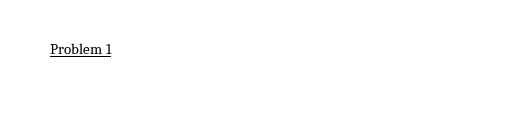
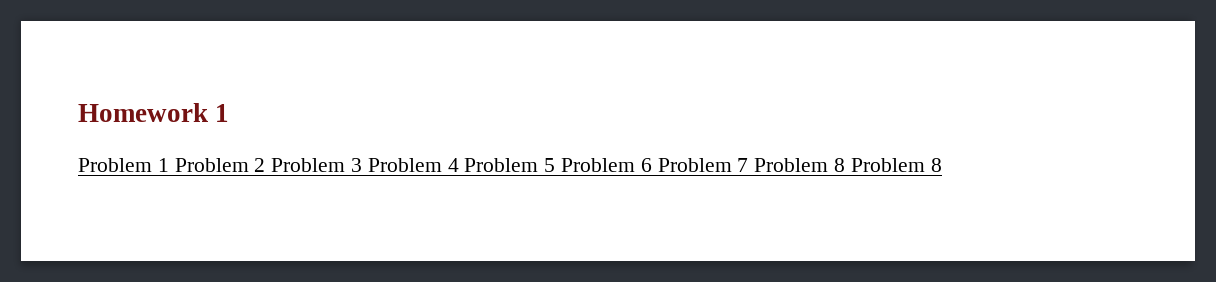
- Problem 1
+ Homework 1
+ Problem 1 Problem 2 Problem 3 Problem 4 Problem 5 Problem 6 Problem 7 Problem 8 Problem 8

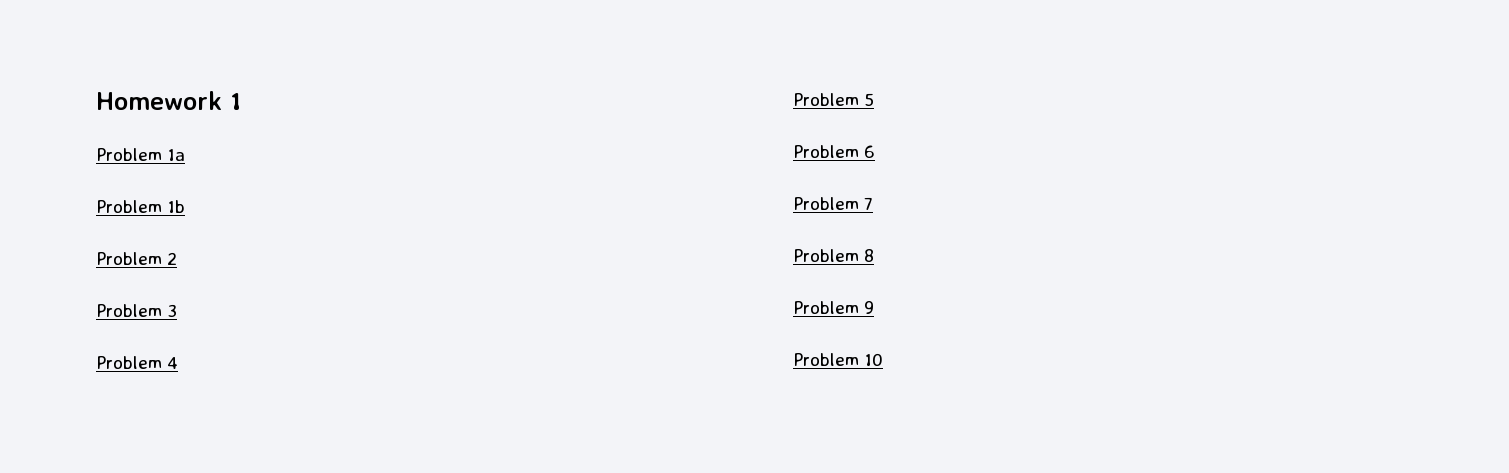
- Problem 1 Problem 2 Problem 3 Problem 4 Problem 5 Problem 6 Problem 7 Problem 8 Problem 8
+ Problem 1a
+ Problem 1b
+ Problem 2
+ Problem 3
+ Problem 4
+ Problem 5
+ Problem 6
+ Problem 7
+ Problem 8
+ Problem 9
+ Problem 10

